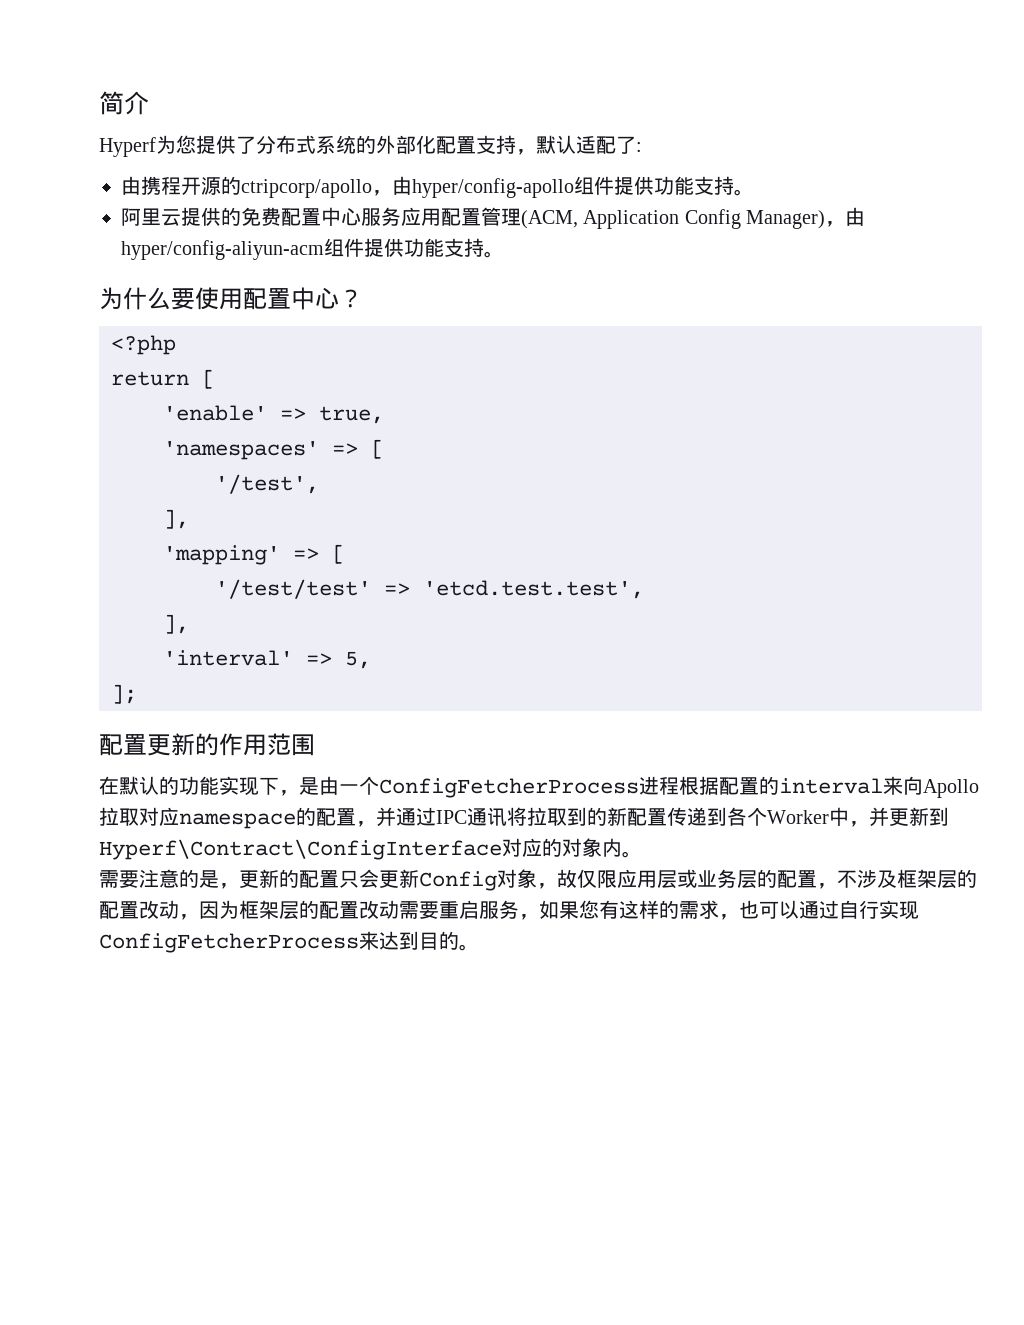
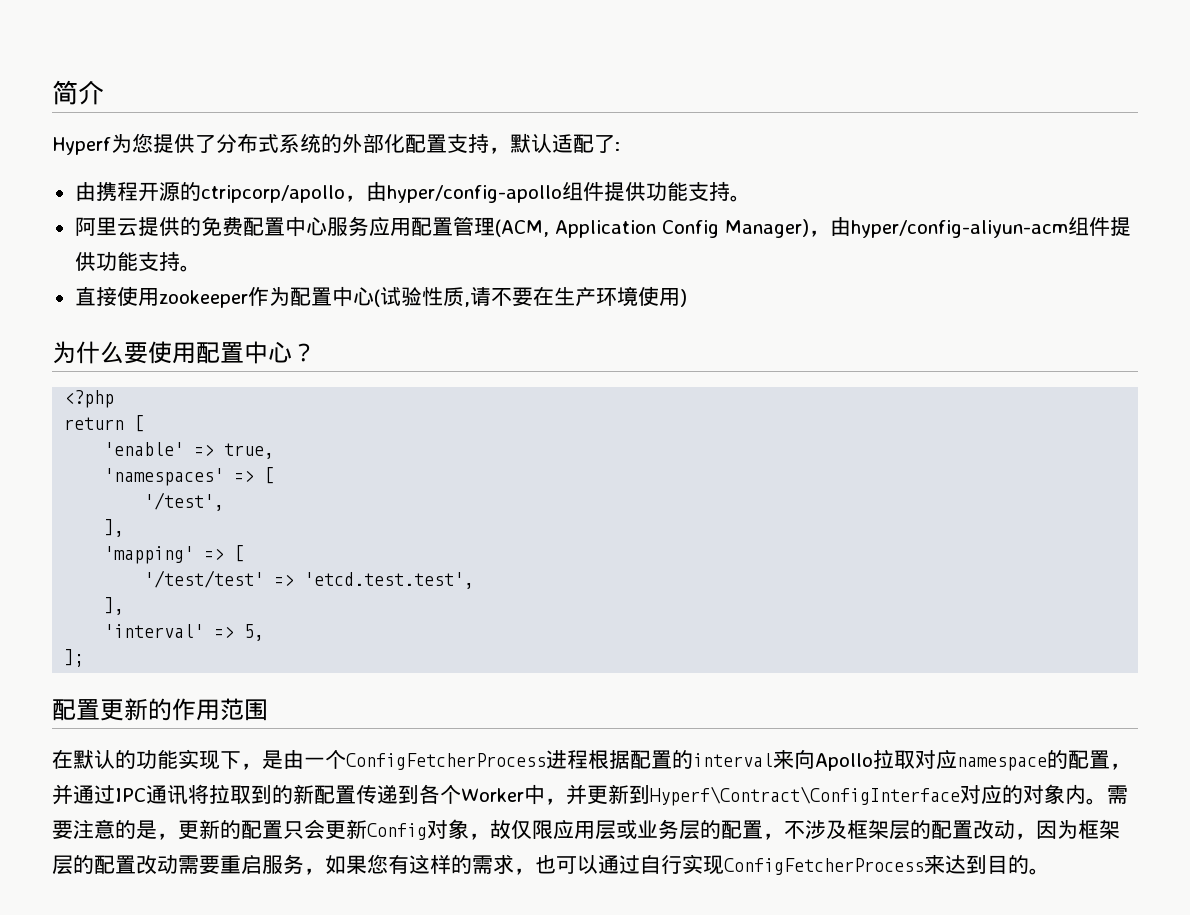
+ 直接使用zookeeper作为配置中心(试验性质,请不要在生产环境使用)
- 在默认的功能实现下，是由一个ConfigFetcherProcess进程根据配置的interval来向Apollo拉取对应namespace的配置，并通过IPC通讯将拉取到的新配置传递到各个Worker中，并更新到Hyperf\Contract\ConfigInterface对应的对象内。
- 需要注意的是，更新的配置只会更新Config对象，故仅限应用层或业务层的配置，不涉及框架层的配置改动，因为框架层的配置改动需要重启服务，如果您有这样的需求，也可以通过自行实现ConfigFetcherProcess来达到目的。
+ 在默认的功能实现下，是由一个ConfigFetcherProcess进程根据配置的interval来向Apollo拉取对应namespace的配置，并通过IPC通讯将拉取到的新配置传递到各个Worker中，并更新到Hyperf\Contract\ConfigInterface对应的对象内。需要注意的是，更新的配置只会更新Config对象，故仅限应用层或业务层的配置，不涉及框架层的配置改动，因为框架层的配置改动需要重启服务，如果您有这样的需求，也可以通过自行实现ConfigFetcherProcess来达到目的。

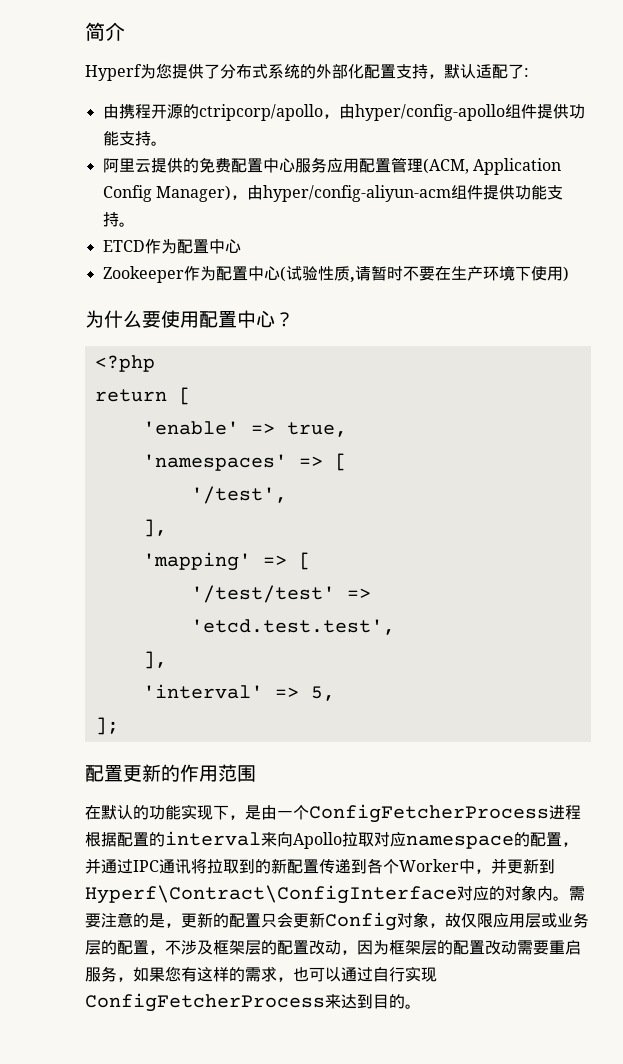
- 直接使用zookeeper作为配置中心(试验性质,请不要在生产环境使用)
+ ETCD作为配置中心
+ Zookeeper作为配置中心(试验性质,请暂时不要在生产环境下使用)

